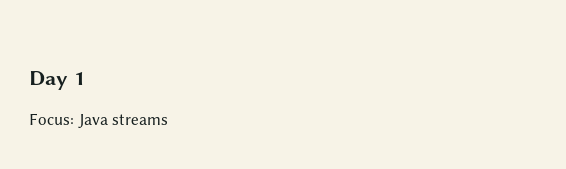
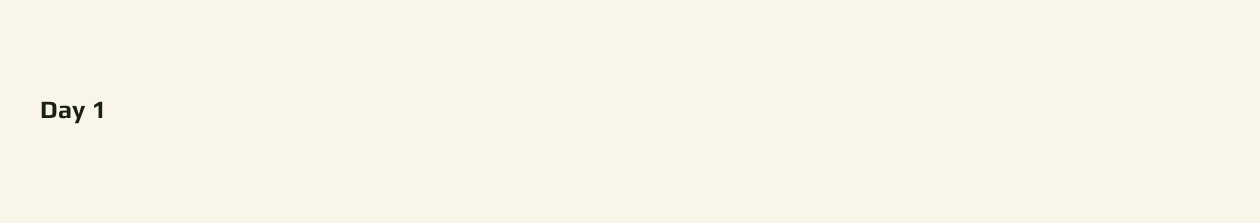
- Focus: Java streams

